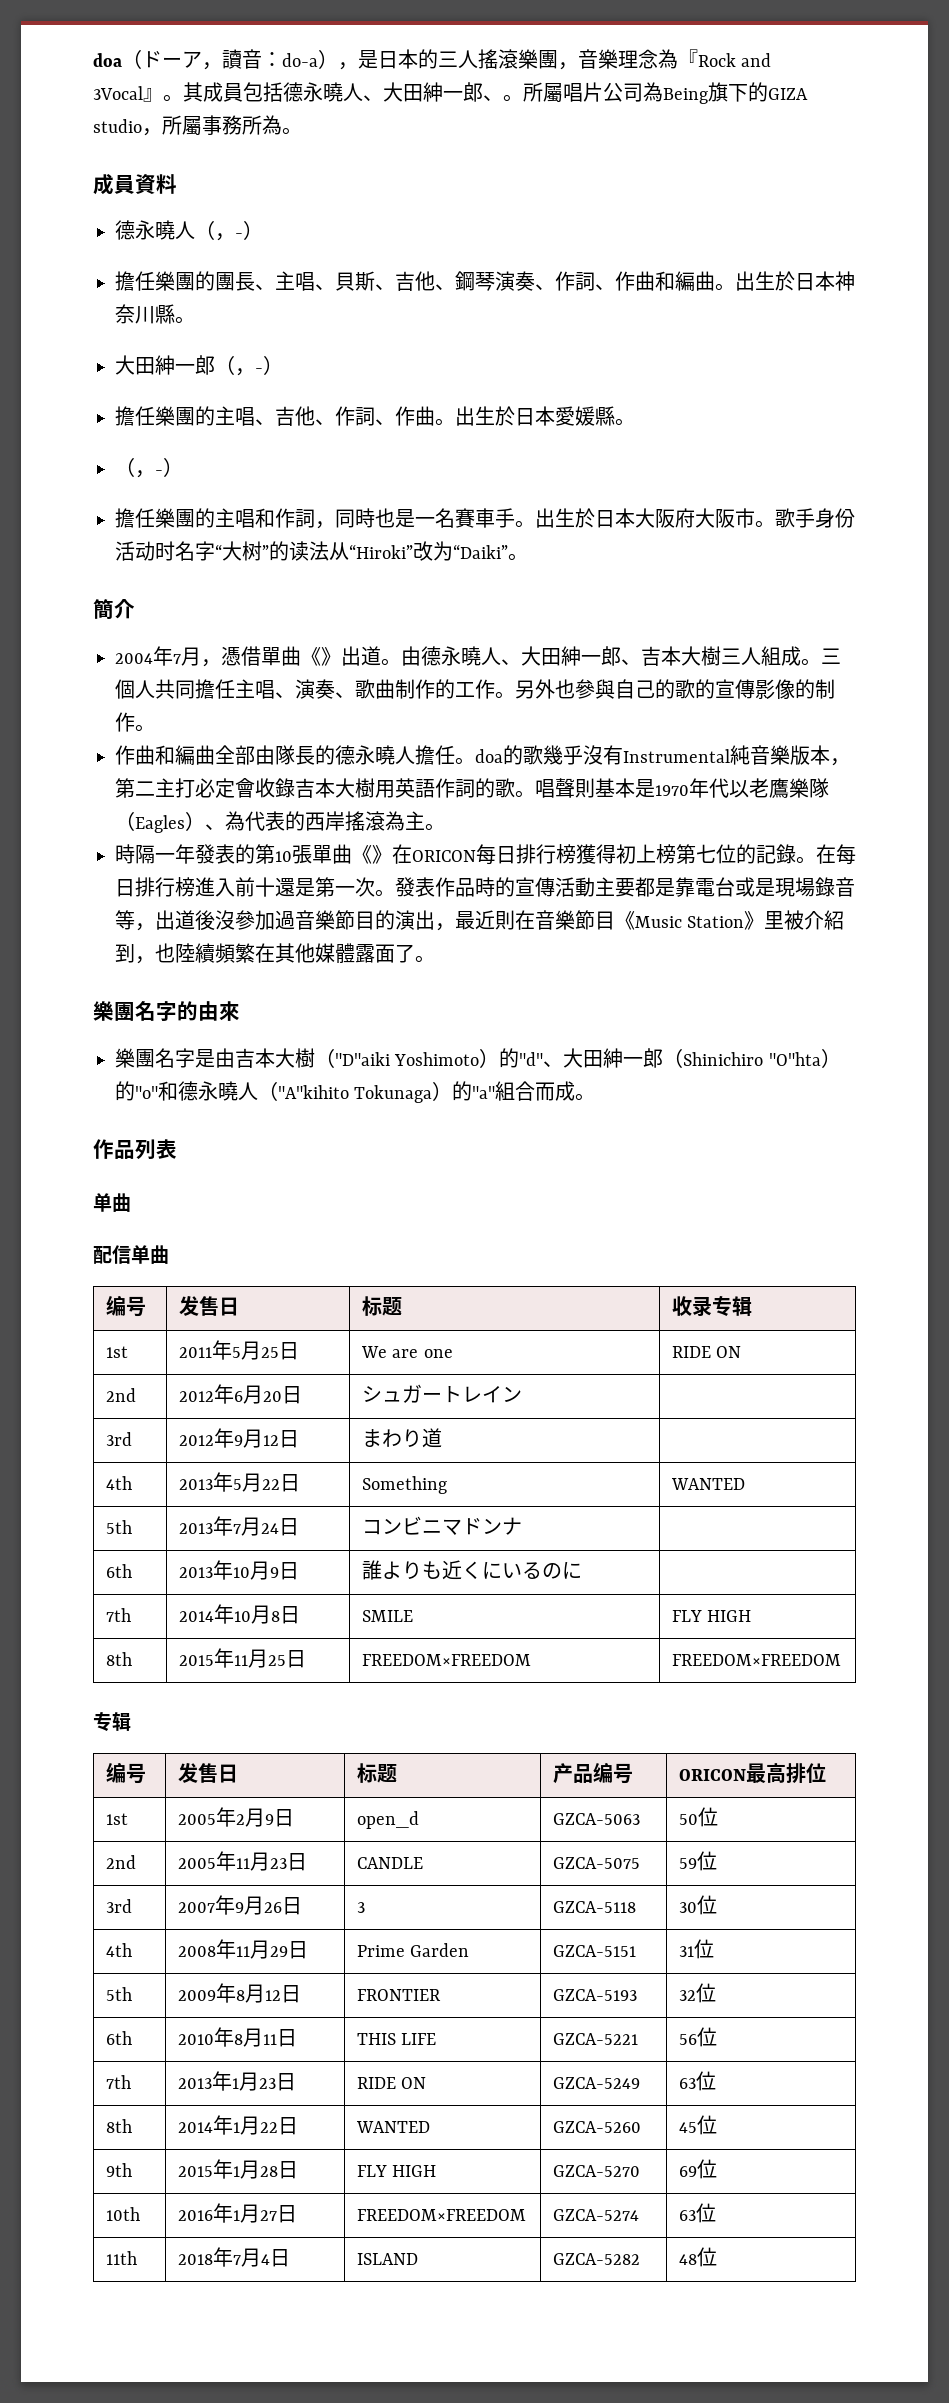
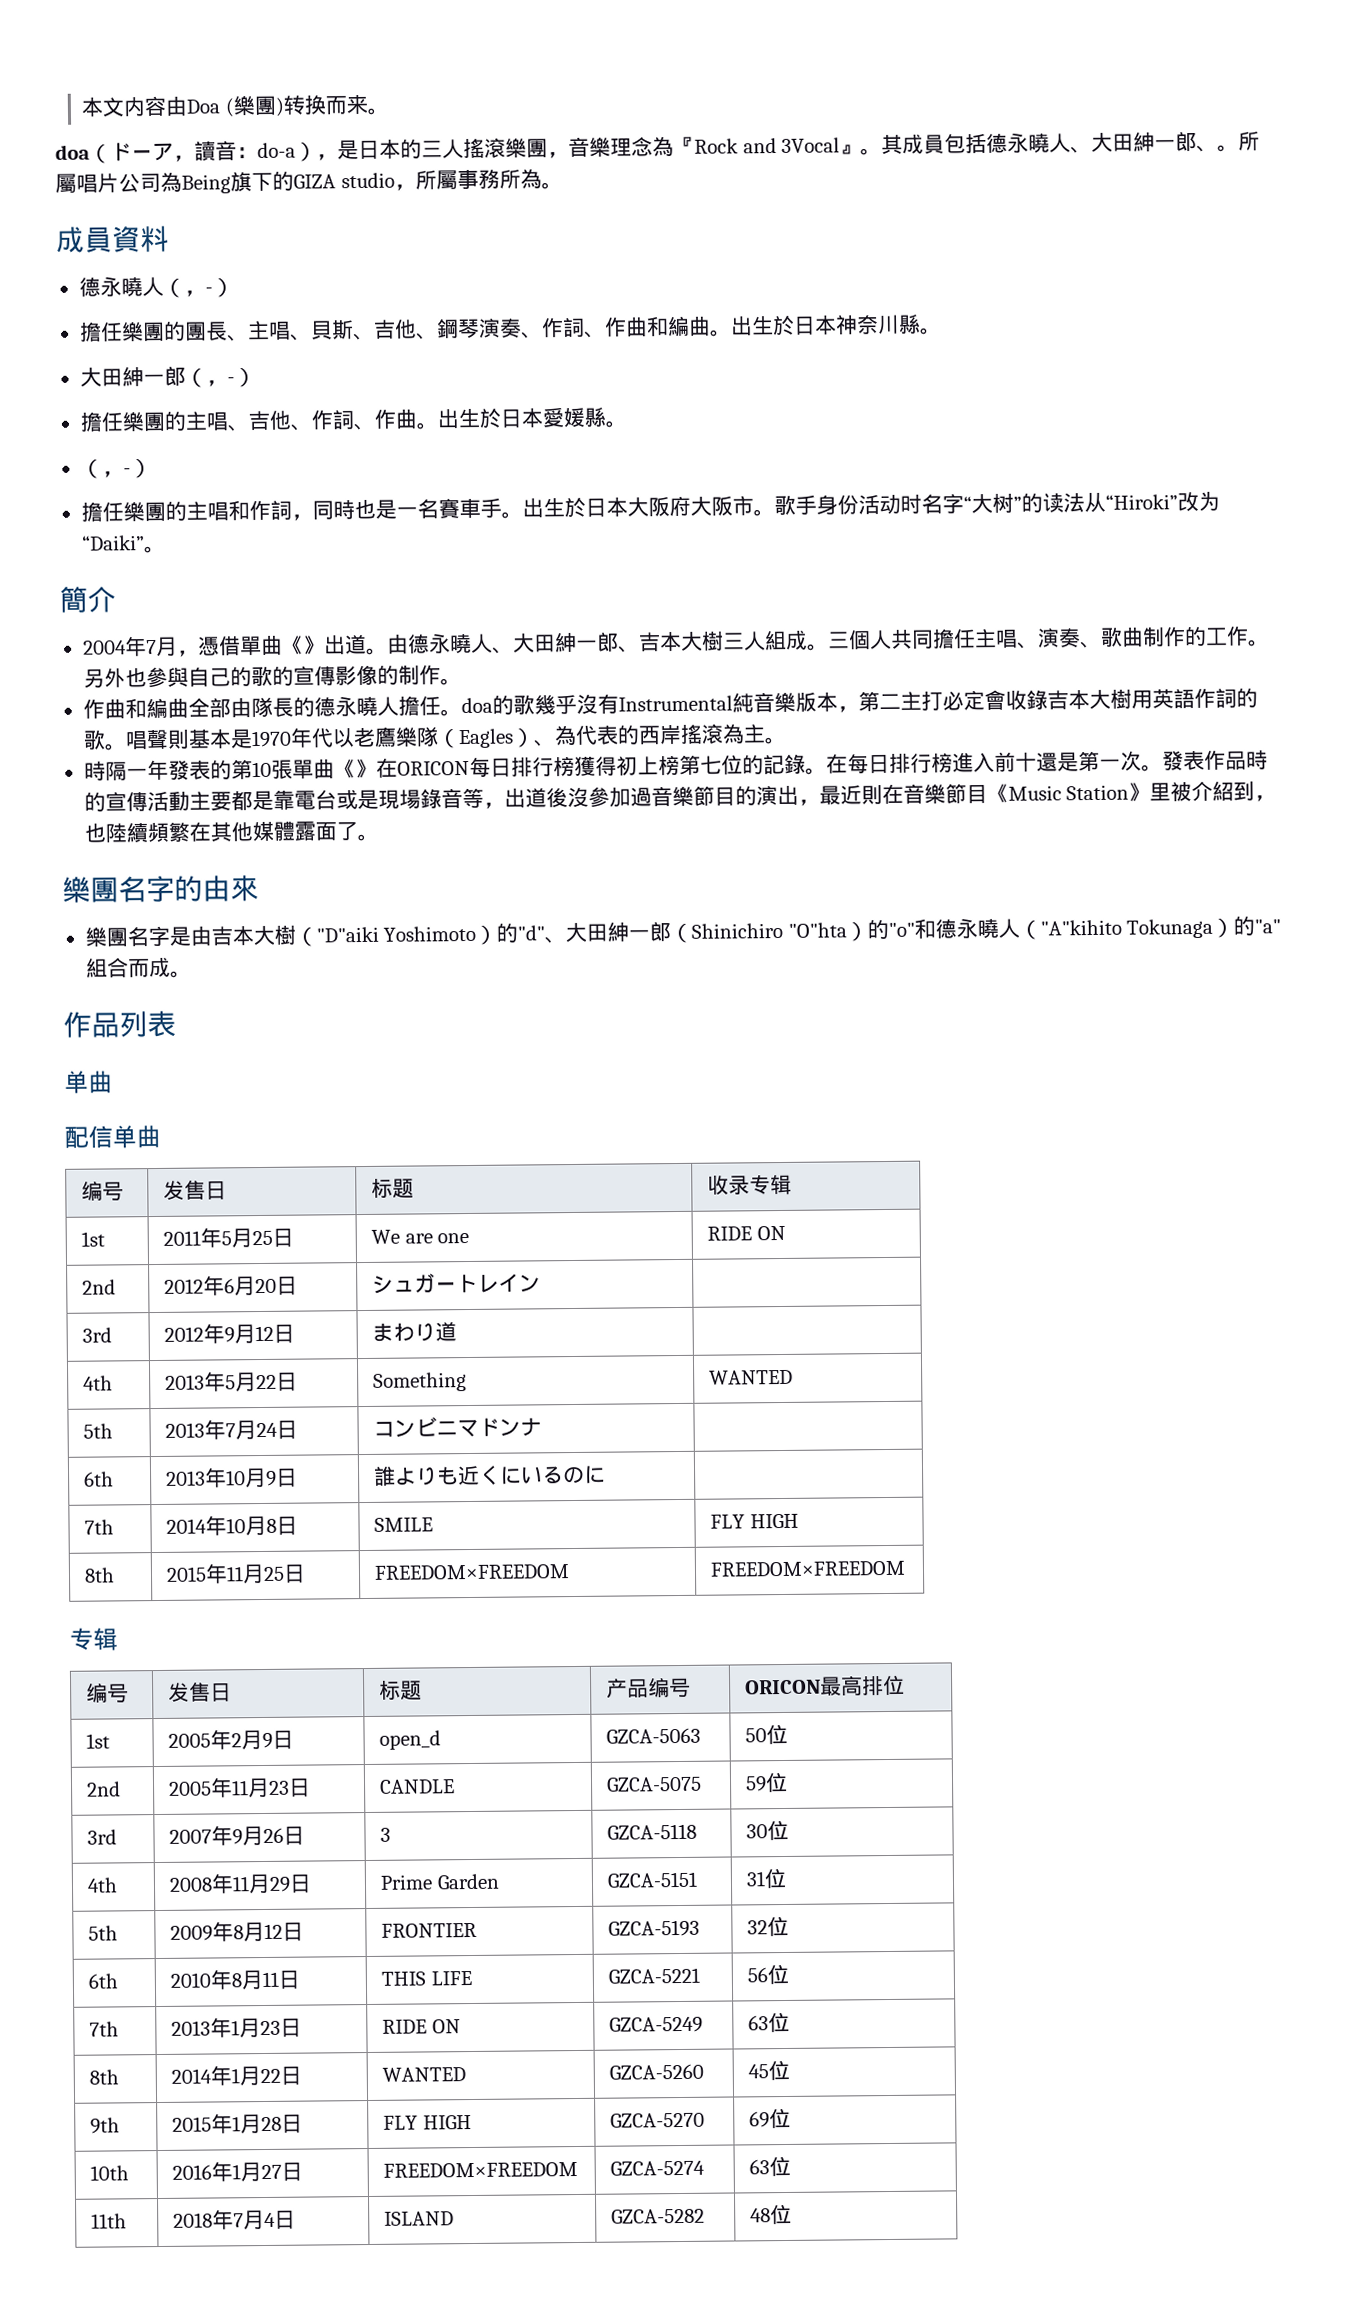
+ 本文内容由Doa (樂團)转换而来。

